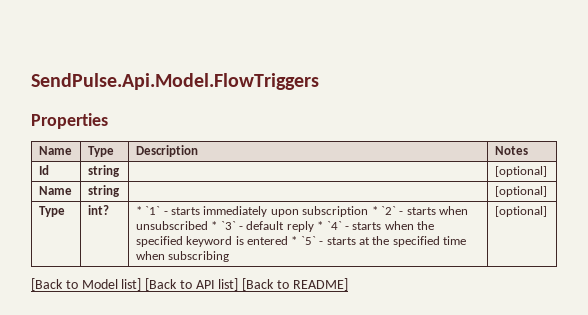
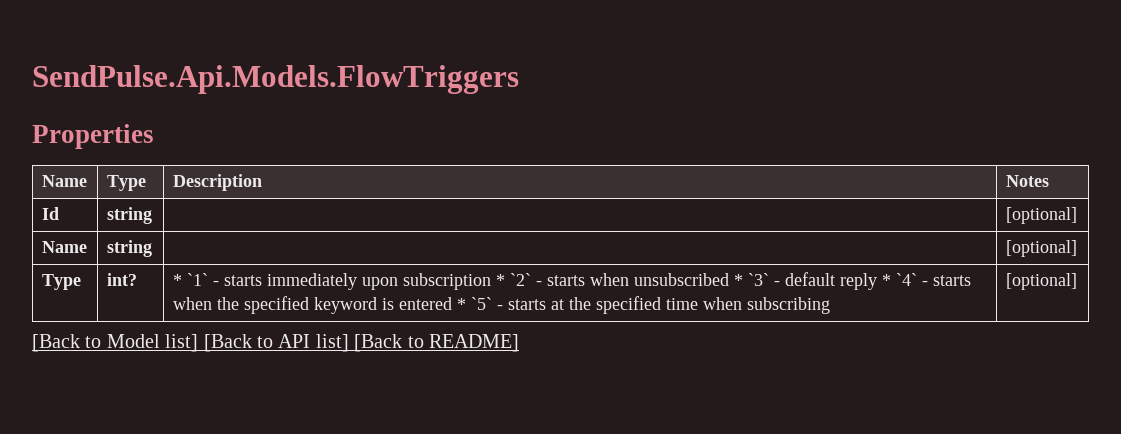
- SendPulse.Api.Model.FlowTriggers
+ SendPulse.Api.Models.FlowTriggers

